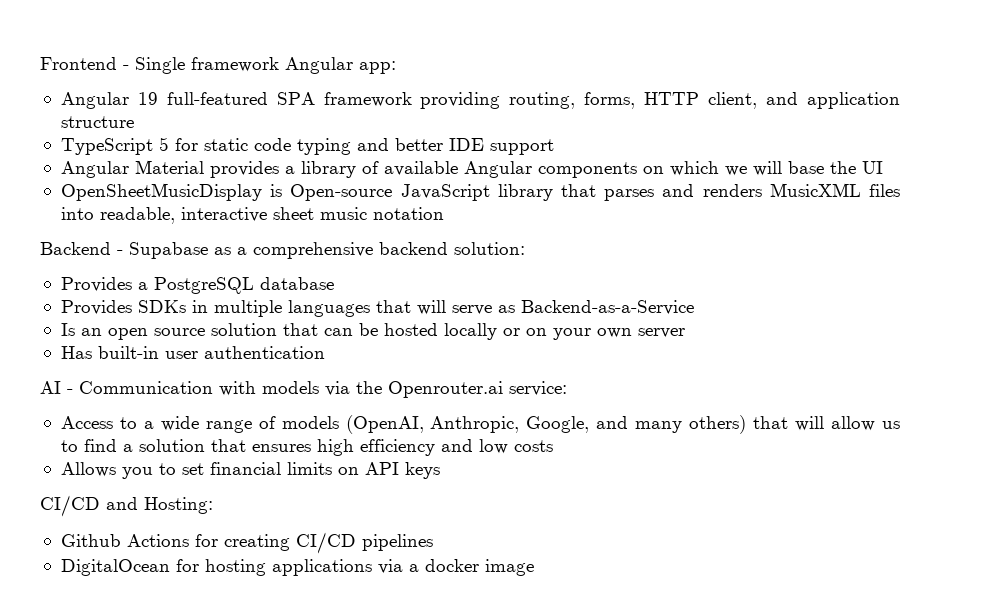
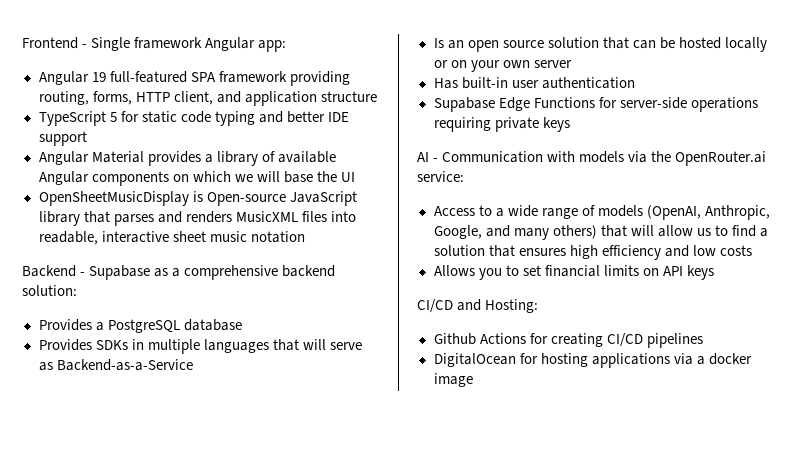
+ Supabase Edge Functions for server-side operations requiring private keys
- AI - Communication with models via the Openrouter.ai service:
+ AI - Communication with models via the OpenRouter.ai service:

